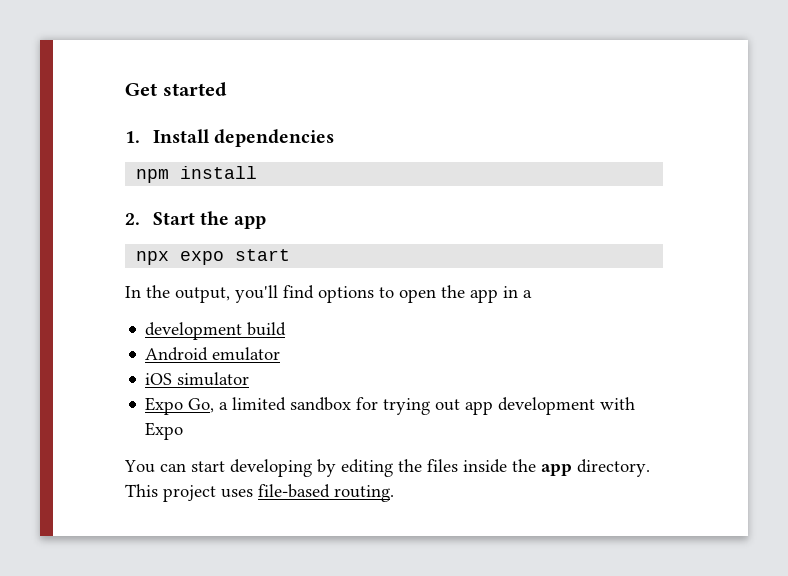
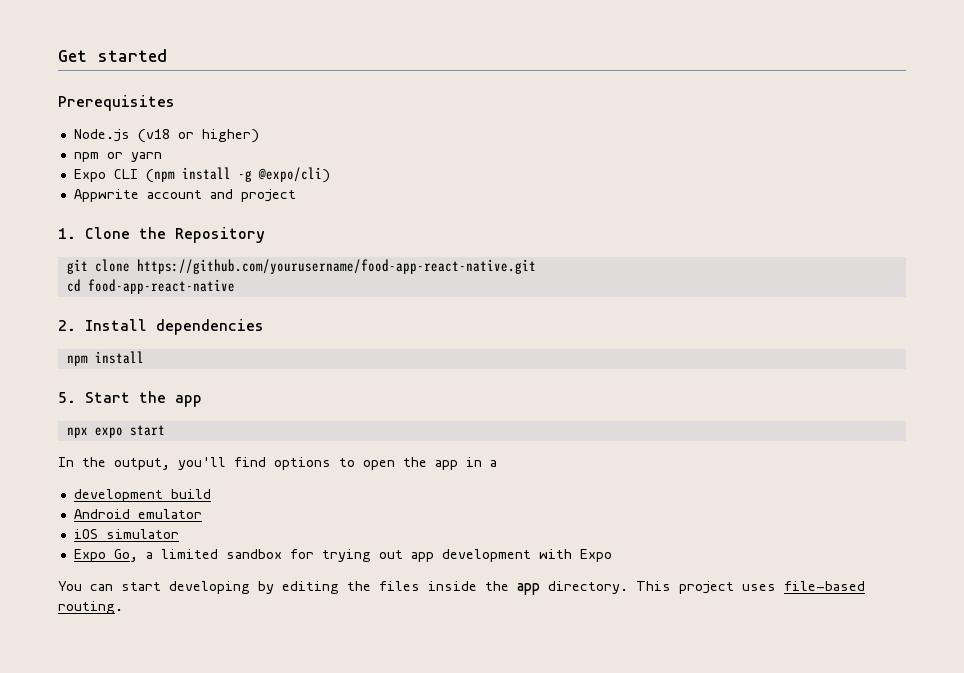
- 1. Install dependencies
+ Prerequisites
+ Node.js (v18 or higher)
+ npm or yarn
+ Expo CLI (npm install -g @expo/cli)
+ Appwrite account and project
+ 1. Clone the Repository
+ git clone https://github.com/yourusername/food-app-react-native.git
+ cd food-app-react-native
+ 2. Install dependencies
- 2. Start the app
+ 5. Start the app

